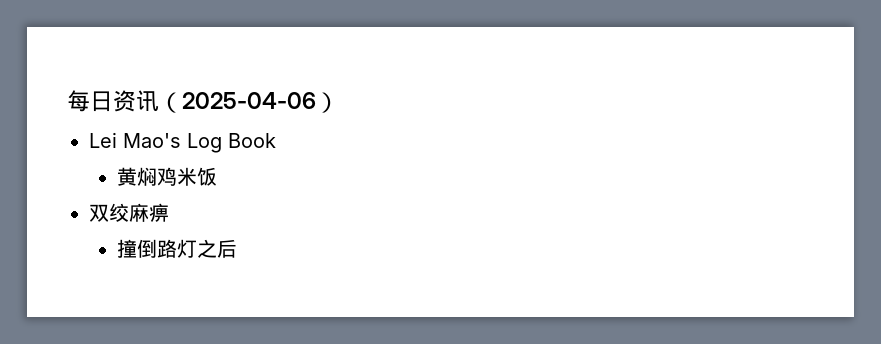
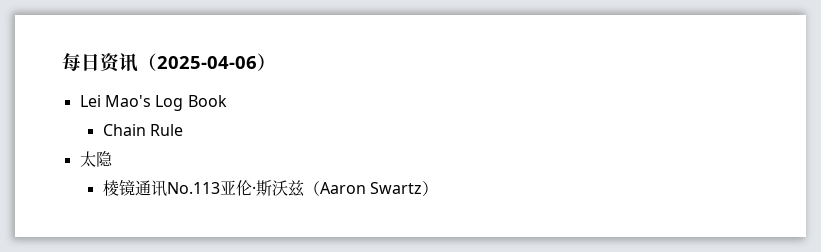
- 黄焖鸡米饭
- 双绞麻痹
- 撞倒路灯之后
+ Chain Rule
+ 太隐
+ 棱镜通讯No.113亚伦·斯沃兹（Aaron Swartz）

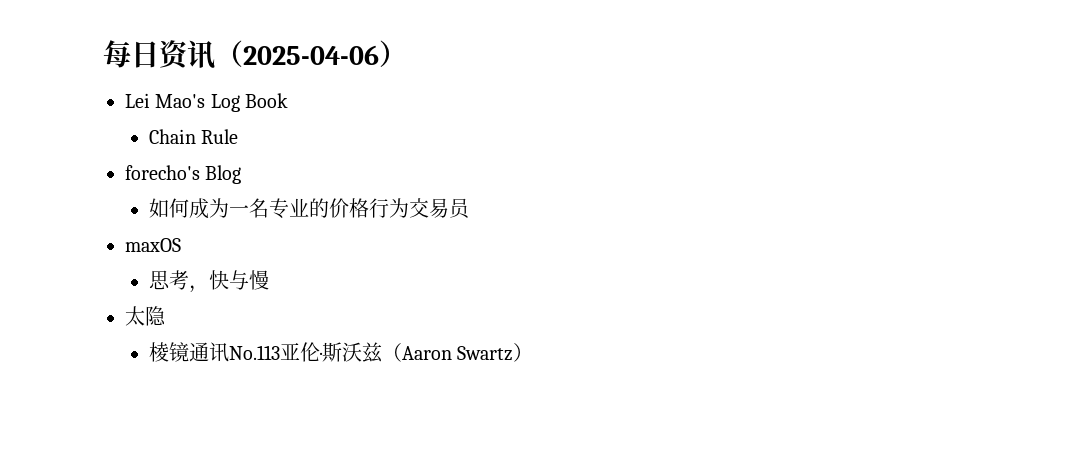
+ forecho's Blog
+ 如何成为一名专业的价格行为交易员
+ maxOS
+ 思考，快与慢

